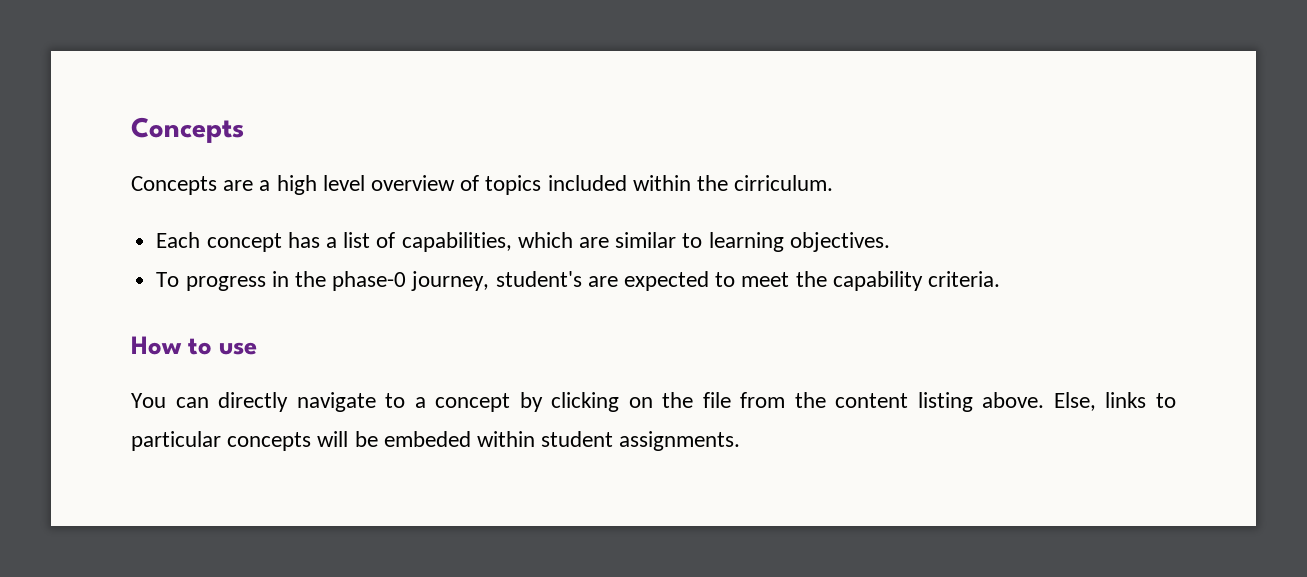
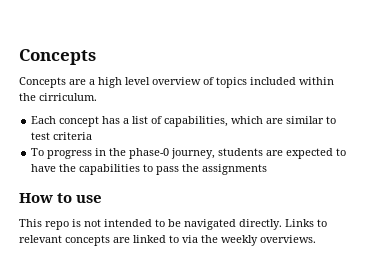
- Each concept has a list of capabilities, which are similar to learning objectives.
+ Each concept has a list of capabilities, which are similar to test criteria
- To progress in the phase-0 journey, student's are expected to meet the capability criteria.
+ To progress in the phase-0 journey, students are expected to have the capabilities to pass the assignments
  How to use
- You can directly navigate to a concept by clicking on the file from the content listing above. Else, links to particular concepts will be embeded within student assignments.
+ This repo is not intended to be navigated directly. Links to relevant concepts are linked to via the weekly overviews.

